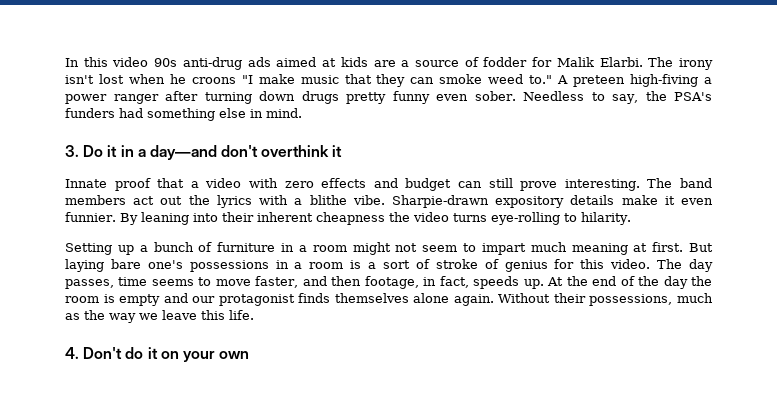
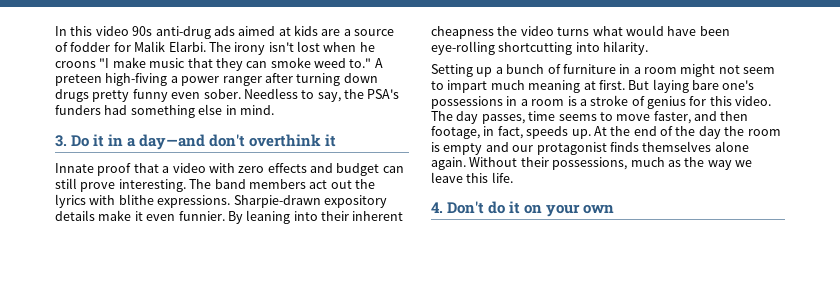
- The band members act out the lyrics with a blithe vibe.
+ The band members act out the lyrics with blithe expressions.
- By leaning into their inherent cheapness the video turns eye-rolling to hilarity.
+ By leaning into their inherent cheapness the video turns what would have been eye-rolling shortcutting into hilarity.
- But laying bare one's possessions in a room is a sort of stroke of genius for this video.
+ But laying bare one's possessions in a room is a stroke of genius for this video.

